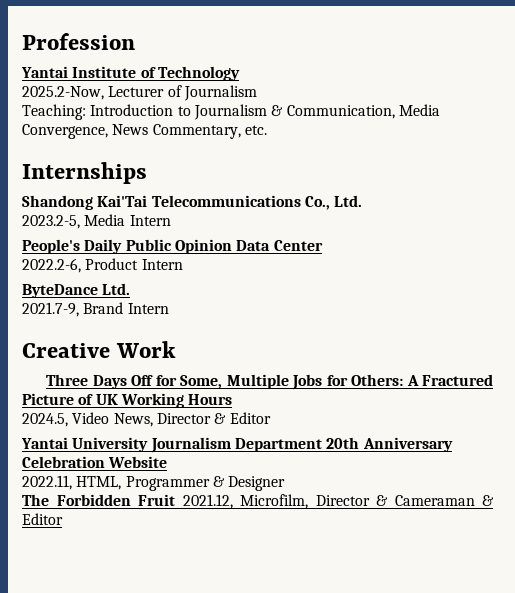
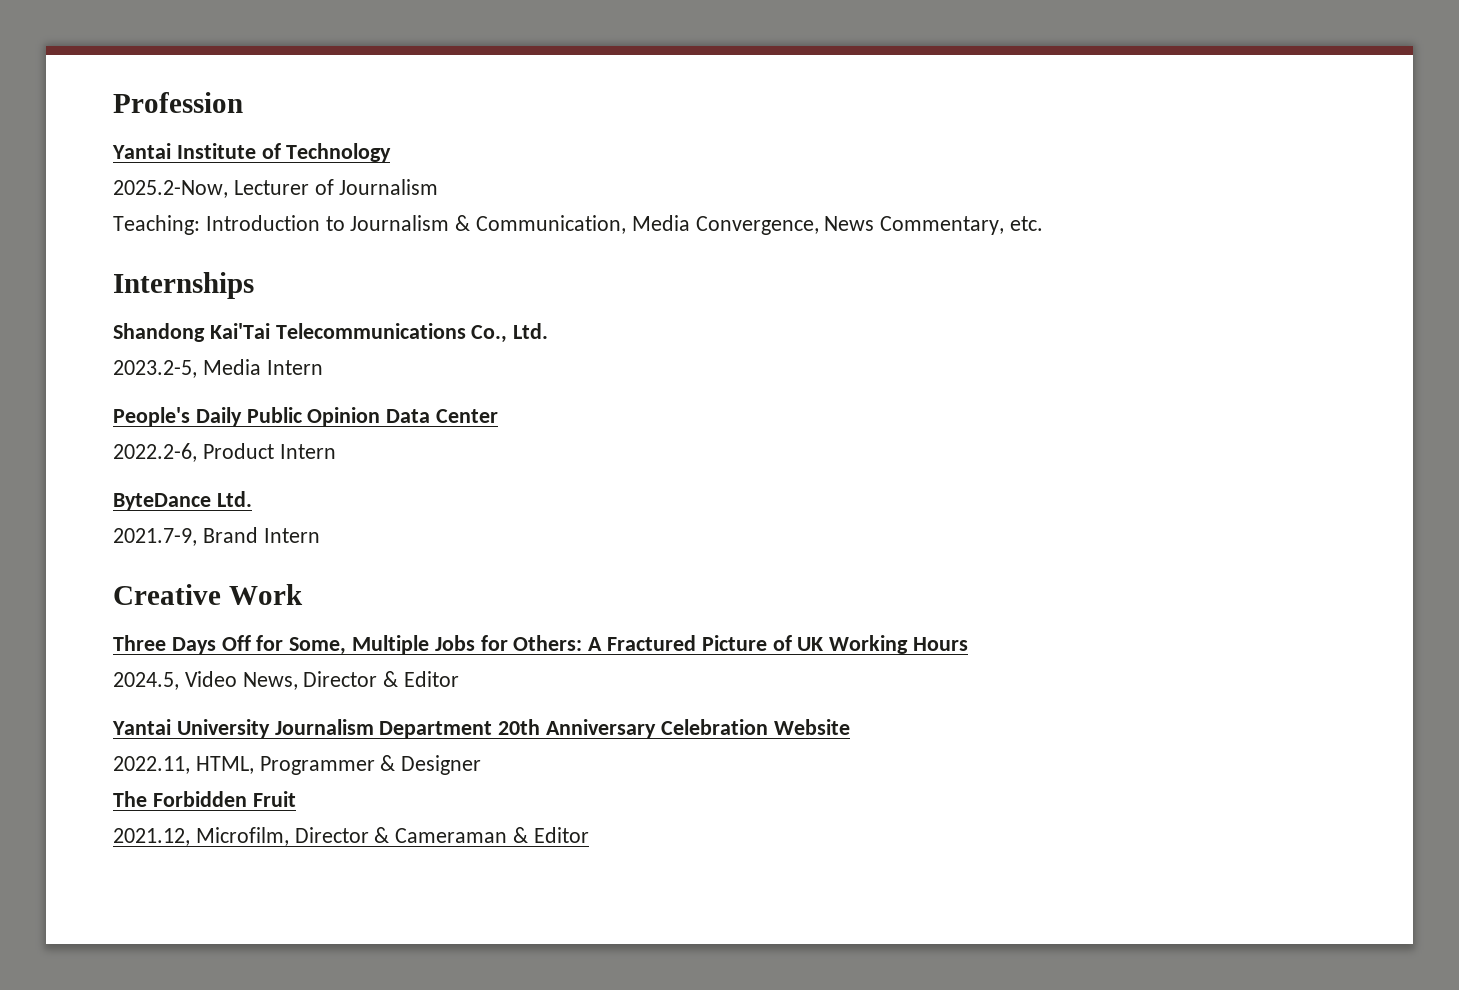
- The Forbidden Fruit 2021.12, Microfilm, Director & Cameraman & Editor
+ The Forbidden Fruit
+ 2021.12, Microfilm, Director & Cameraman & Editor

